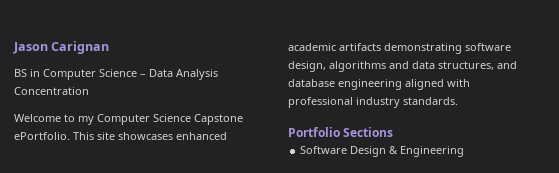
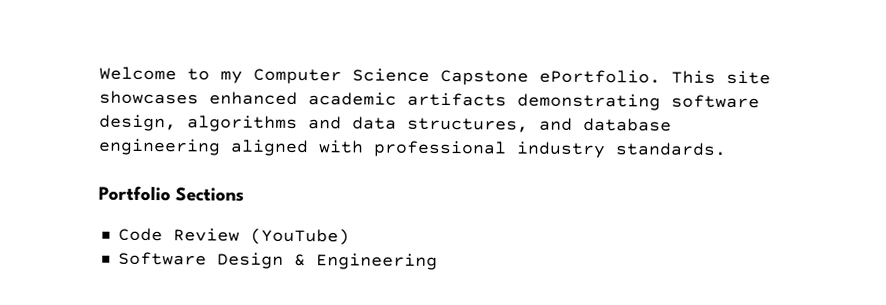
- Jason Carignan
- BS in Computer Science – Data Analysis Concentration
+ Code Review (YouTube)

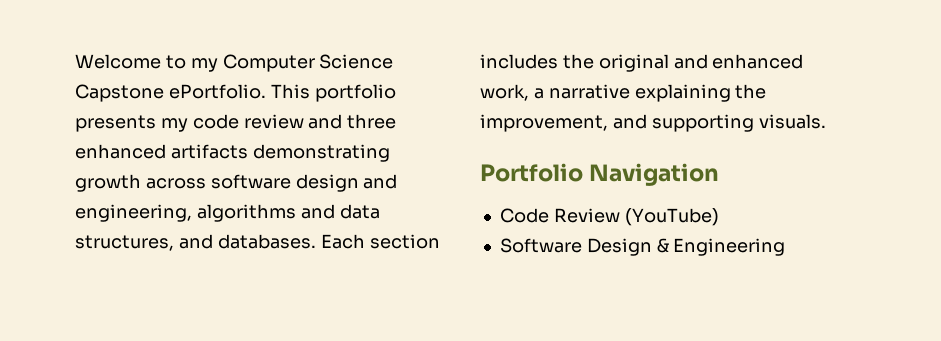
- This site showcases enhanced academic artifacts demonstrating software design, algorithms and data structures, and database engineering aligned with professional industry standards.
+ This portfolio presents my code review and three enhanced artifacts demonstrating growth across software design and engineering, algorithms and data structures, and databases. Each section includes the original and enhanced work, a narrative explaining the improvement, and supporting visuals.
- Portfolio Sections
+ Portfolio Navigation

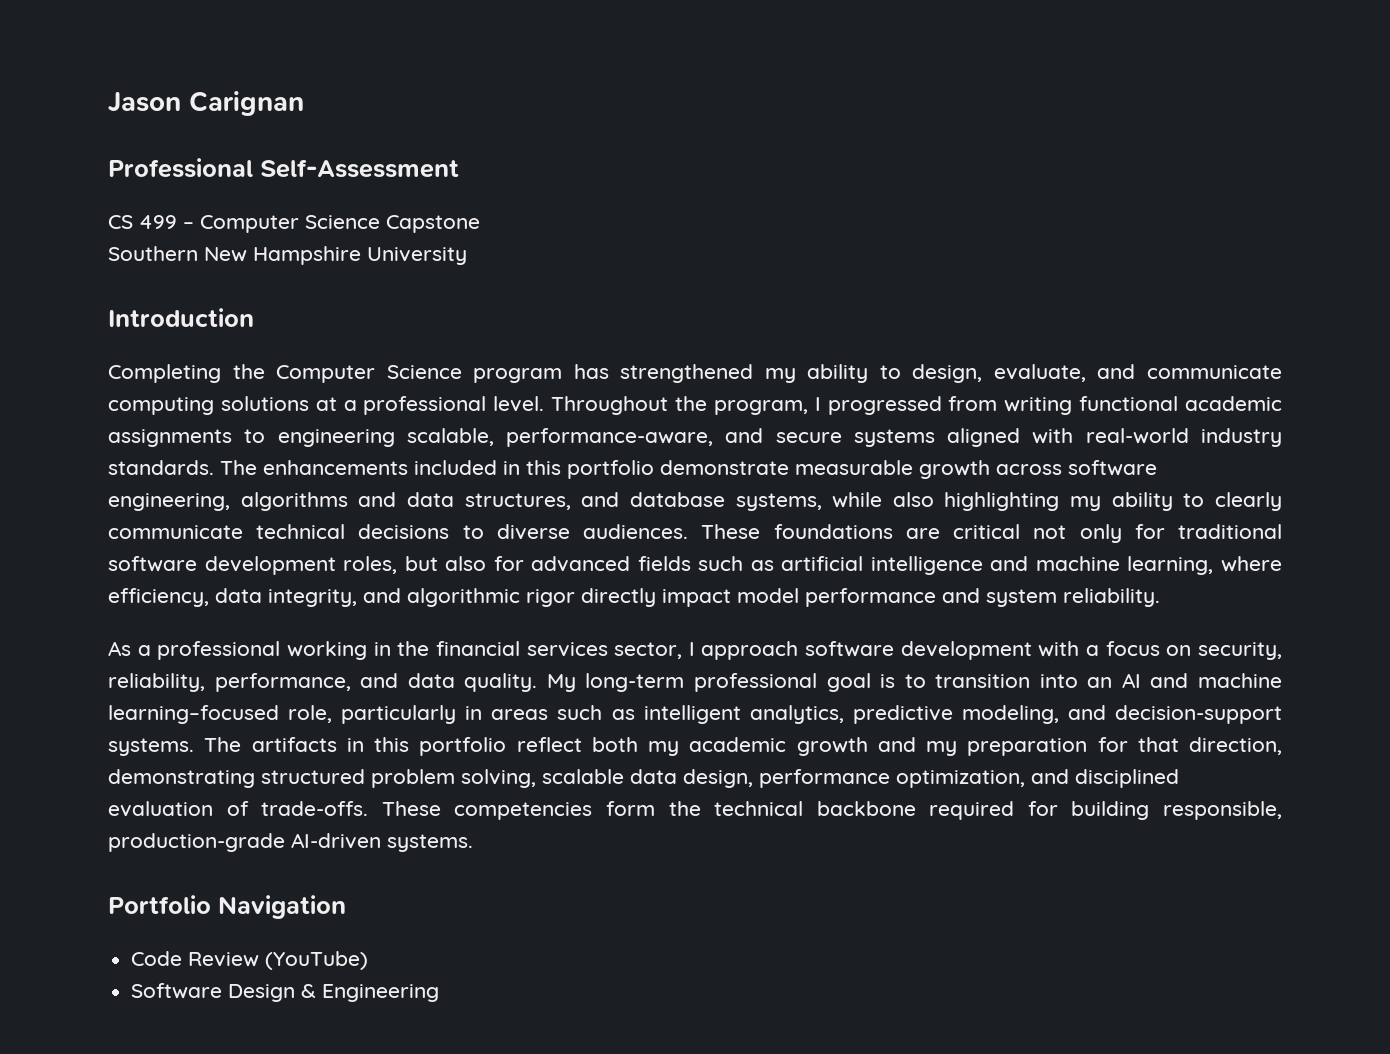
- Welcome to my Computer Science Capstone ePortfolio. This portfolio presents my code review and three enhanced artifacts demonstrating growth across software design and engineering, algorithms and data structures, and databases. Each section includes the original and enhanced work, a narrative explaining the improvement, and supporting visuals.
+ Jason Carignan
+ Professional Self-Assessment
+ CS 499 – Computer Science Capstone
+ Southern New Hampshire University
+ Introduction
+ Completing the Computer Science program has strengthened my ability to design, evaluate, and communicate computing solutions at a professional level. Throughout the program, I progressed from writing functional academic assignments to engineering scalable, performance-aware, and secure systems aligned with real-world industry standards. The enhancements included in this portfolio demonstrate measurable growth across software engineering, algorithms and data structures, and database systems, while also highlighting my ability to clearly communicate technical decisions to diverse audiences. These foundations are critical not only for traditional software development roles, but also for advanced fields such as artificial intelligence and machine learning, where efficiency, data integrity, and algorithmic rigor directly impact model performance and system reliability.
+ As a professional working in the financial services sector, I approach software development with a focus on security, reliability, performance, and data quality. My long-term professional goal is to transition into an AI and machine learning–focused role, particularly in areas such as intelligent analytics, predictive modeling, and decision-support systems. The artifacts in this portfolio reflect both my academic growth and my preparation for that direction, demonstrating structured problem solving, scalable data design, performance optimization, and disciplined evaluation of trade-offs. These competencies form the technical backbone required for building responsible, production-grade AI-driven systems.

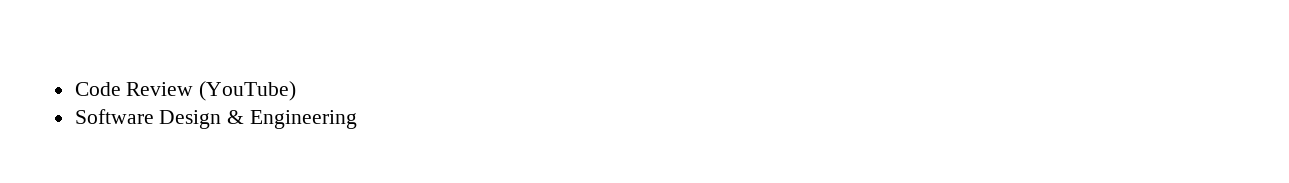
- Jason Carignan
- Professional Self-Assessment
- CS 499 – Computer Science Capstone
- Southern New Hampshire University
- Introduction
- Completing the Computer Science program has strengthened my ability to design, evaluate, and communicate computing solutions at a professional level. Throughout the program, I progressed from writing functional academic assignments to engineering scalable, performance-aware, and secure systems aligned with real-world industry standards. The enhancements included in this portfolio demonstrate measurable growth across software engineering, algorithms and data structures, and database systems, while also highlighting my ability to clearly communicate technical decisions to diverse audiences. These foundations are critical not only for traditional software development roles, but also for advanced fields such as artificial intelligence and machine learning, where efficiency, data integrity, and algorithmic rigor directly impact model performance and system reliability.
- As a professional working in the financial services sector, I approach software development with a focus on security, reliability, performance, and data quality. My long-term professional goal is to transition into an AI and machine learning–focused role, particularly in areas such as intelligent analytics, predictive modeling, and decision-support systems. The artifacts in this portfolio reflect both my academic growth and my preparation for that direction, demonstrating structured problem solving, scalable data design, performance optimization, and disciplined evaluation of trade-offs. These competencies form the technical backbone required for building responsible, production-grade AI-driven systems.
- Portfolio Navigation

